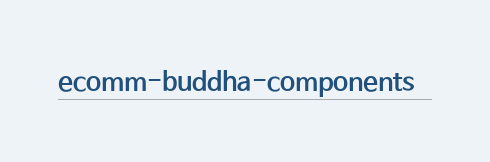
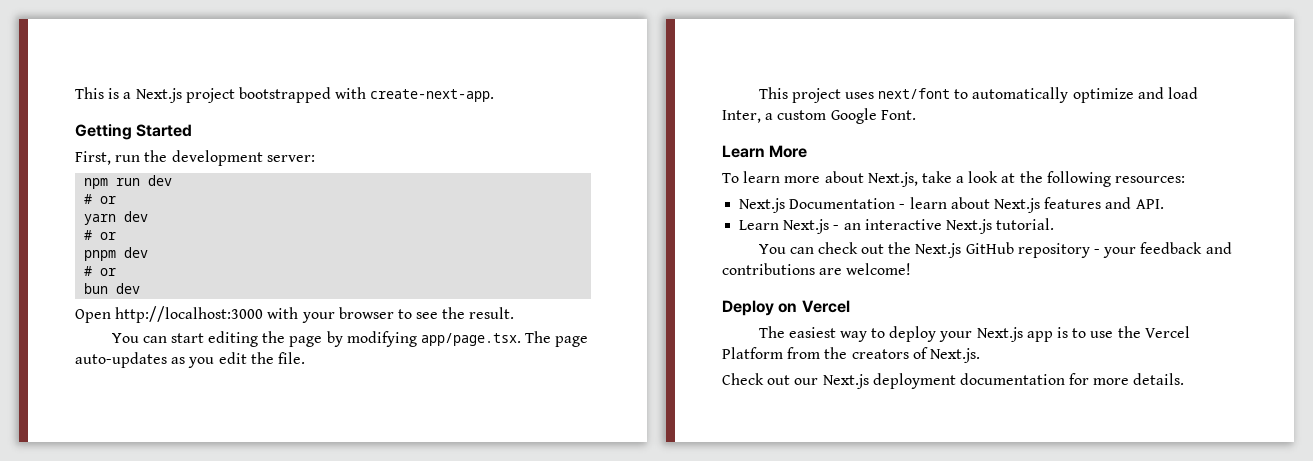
- ecomm-buddha-components
+ This is a Next.js project bootstrapped with create-next-app.
+ Getting Started
+ First, run the development server:
+ npm run dev
+ # or
+ yarn dev
+ # or
+ pnpm dev
+ # or
+ bun dev
+ Open http://localhost:3000 with your browser to see the result.
+ You can start editing the page by modifying app/page.tsx. The page auto-updates as you edit the file.
+ This project uses next/font to automatically optimize and load Inter, a custom Google Font.
+ Learn More
+ To learn more about Next.js, take a look at the following resources:
+ Next.js Documentation - learn about Next.js features and API.
+ Learn Next.js - an interactive Next.js tutorial.
+ You can check out the Next.js GitHub repository - your feedback and contributions are welcome!
+ Deploy on Vercel
+ The easiest way to deploy your Next.js app is to use the Vercel Platform from the creators of Next.js.
+ Check out our Next.js deployment documentation for more details.

